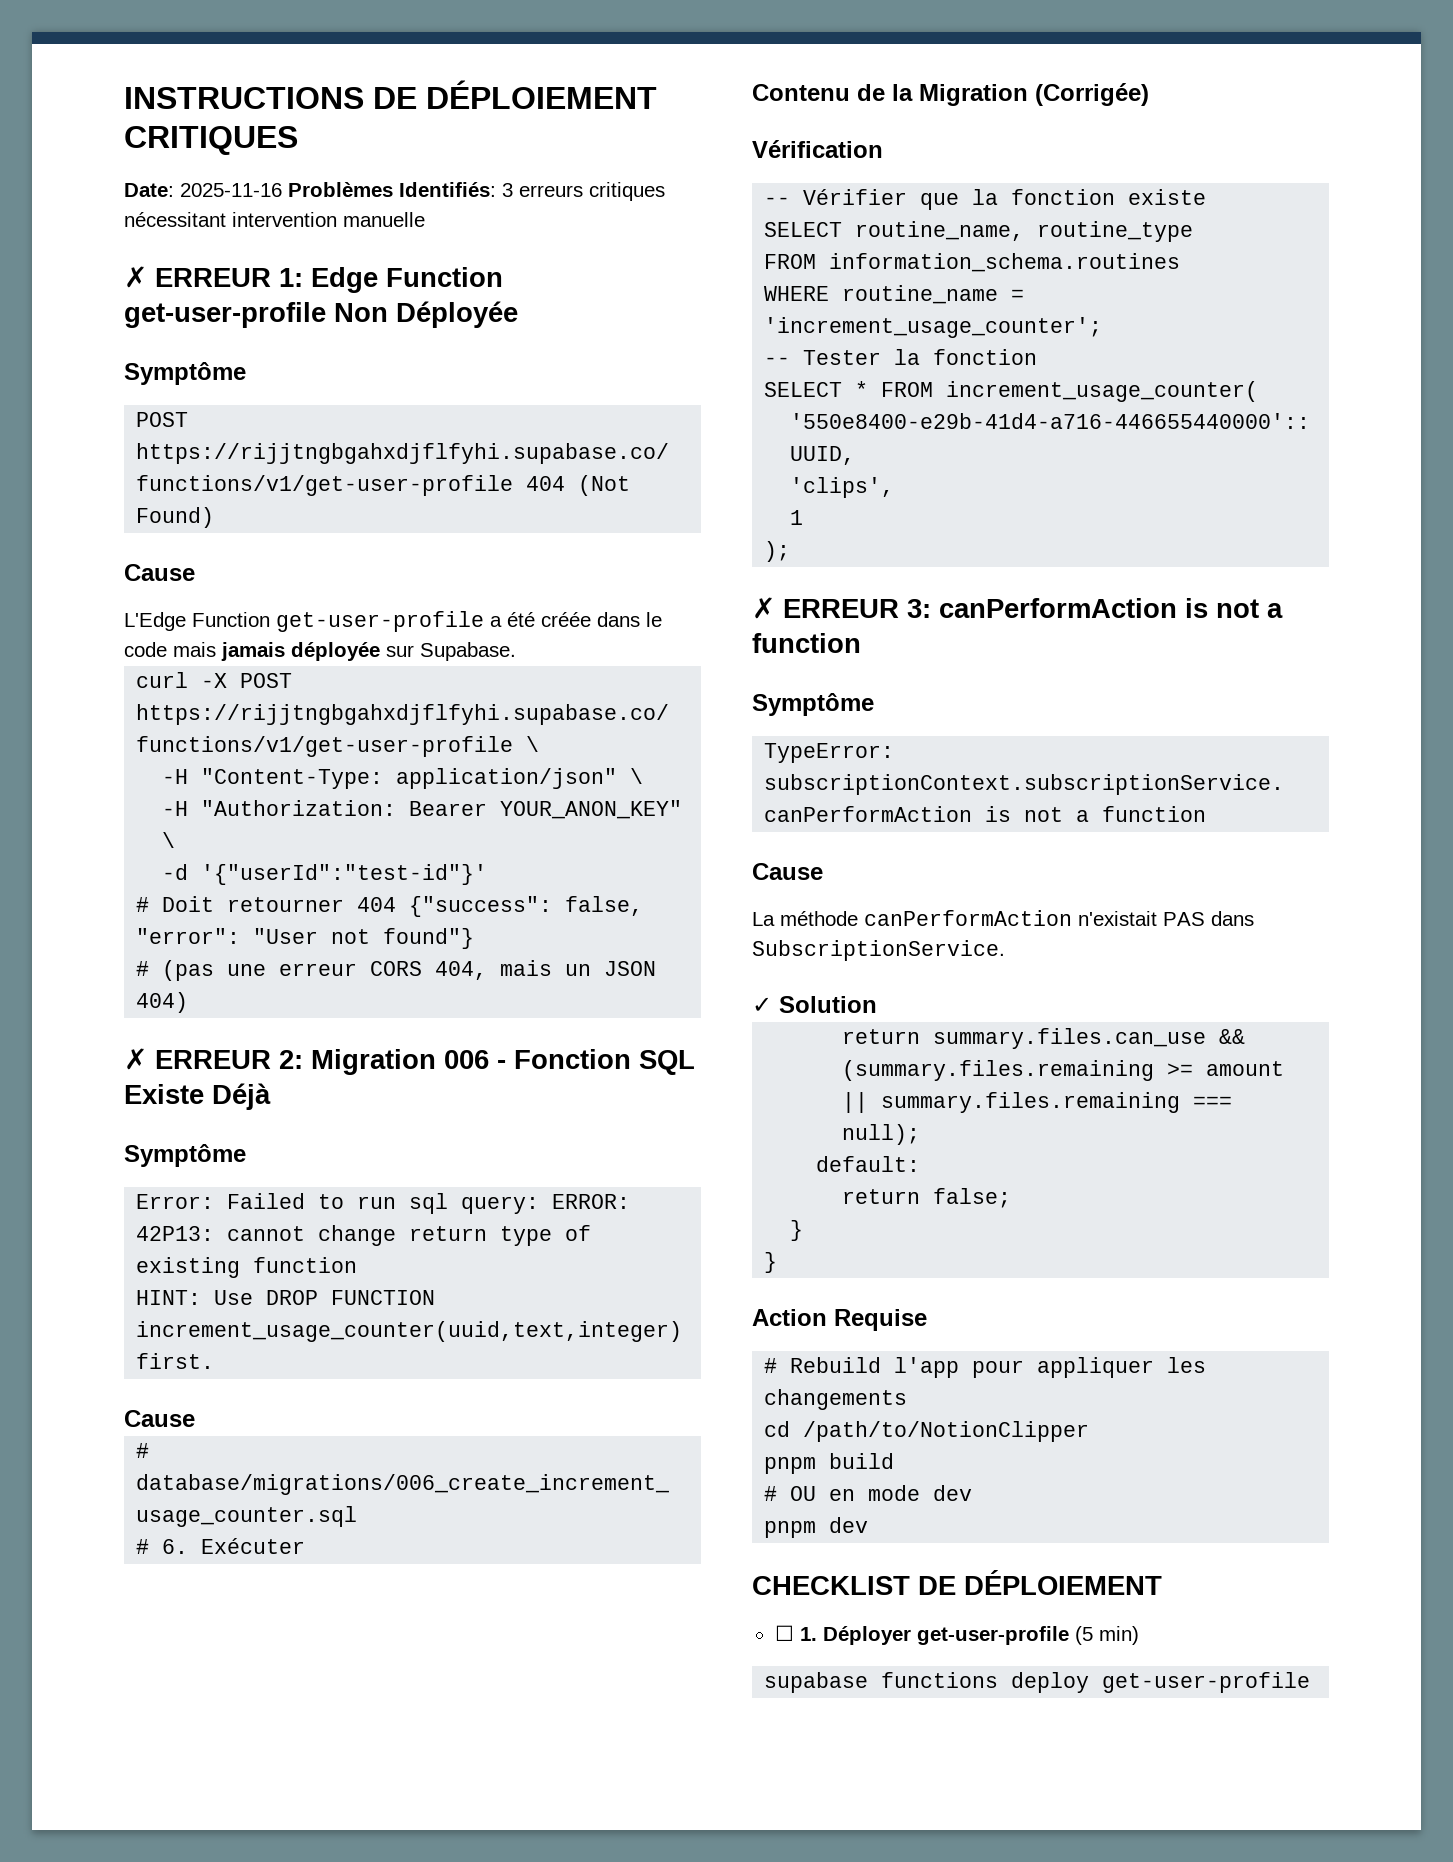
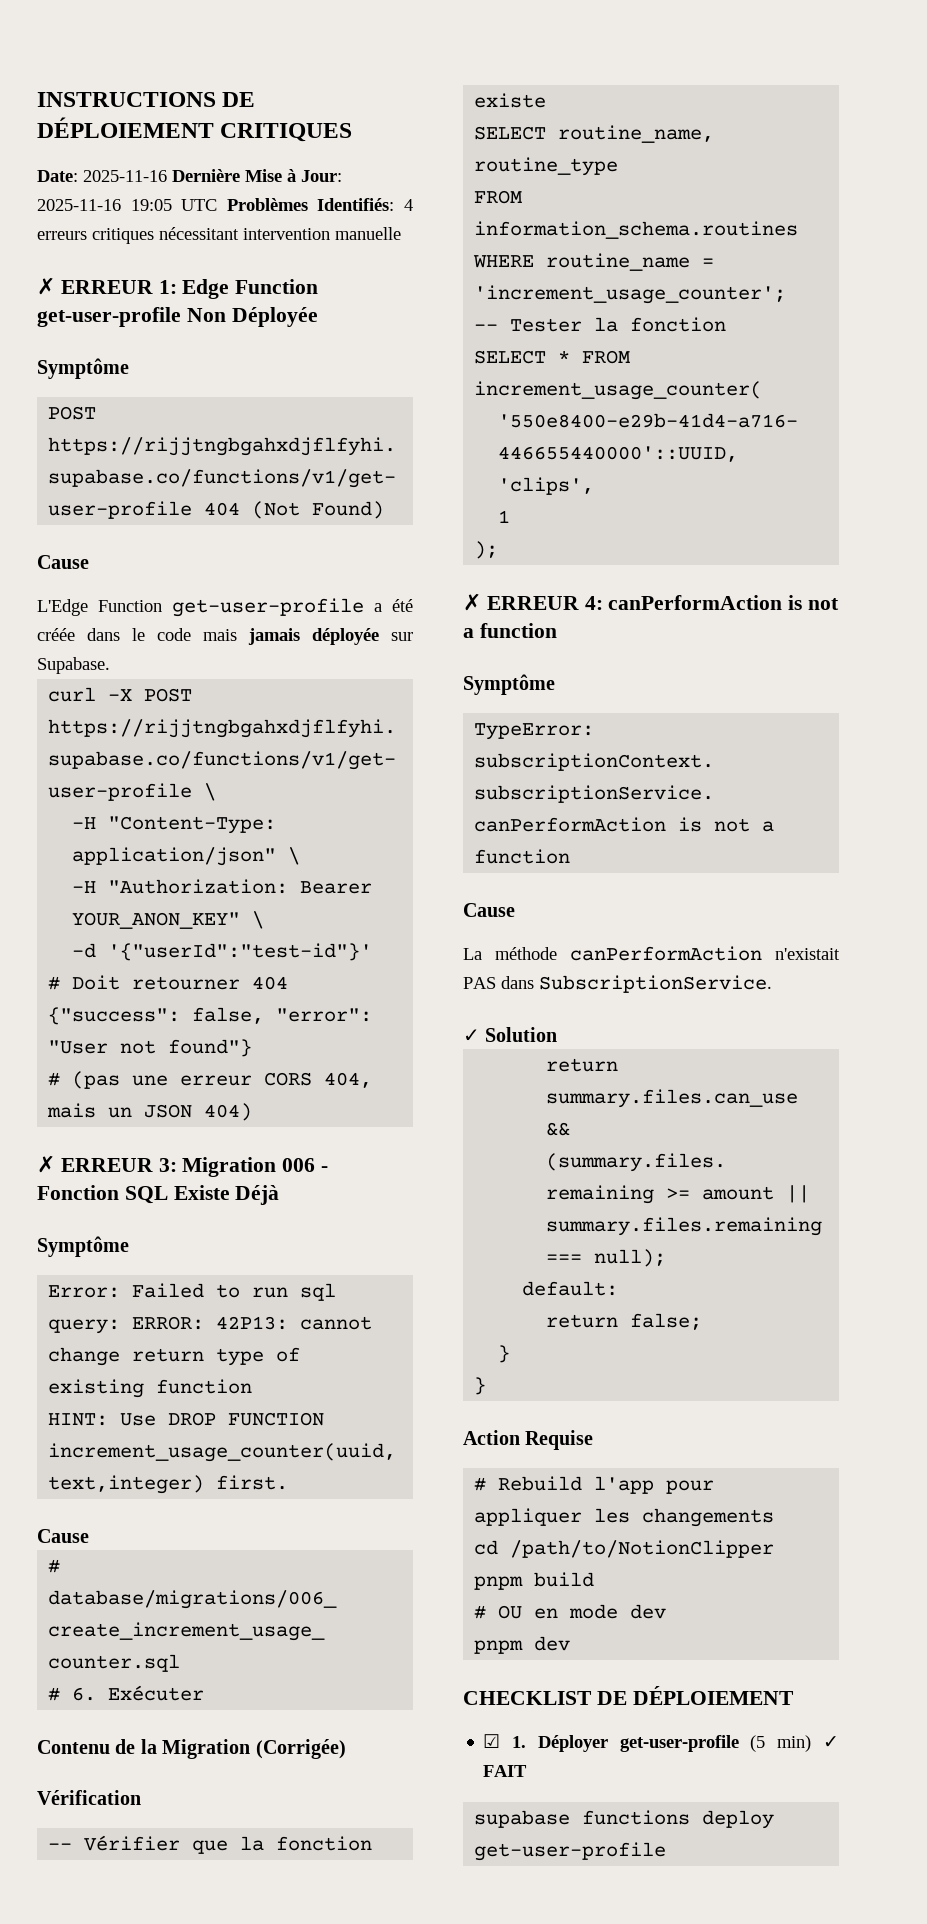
- Date: 2025-11-16 Problèmes Identifiés: 3 erreurs critiques nécessitant intervention manuelle
+ Date: 2025-11-16 Dernière Mise à Jour: 2025-11-16 19:05 UTC Problèmes Identifiés: 4 erreurs critiques nécessitant intervention manuelle
- ✗ ERREUR 2: Migration 006 - Fonction SQL Existe Déjà
+ ✗ ERREUR 3: Migration 006 - Fonction SQL Existe Déjà
- ✗ ERREUR 3: canPerformAction is not a function
+ ✗ ERREUR 4: canPerformAction is not a function
- ☐ 1. Déployer get-user-profile (5 min)
+ ☑ 1. Déployer get-user-profile (5 min) ✓ FAIT

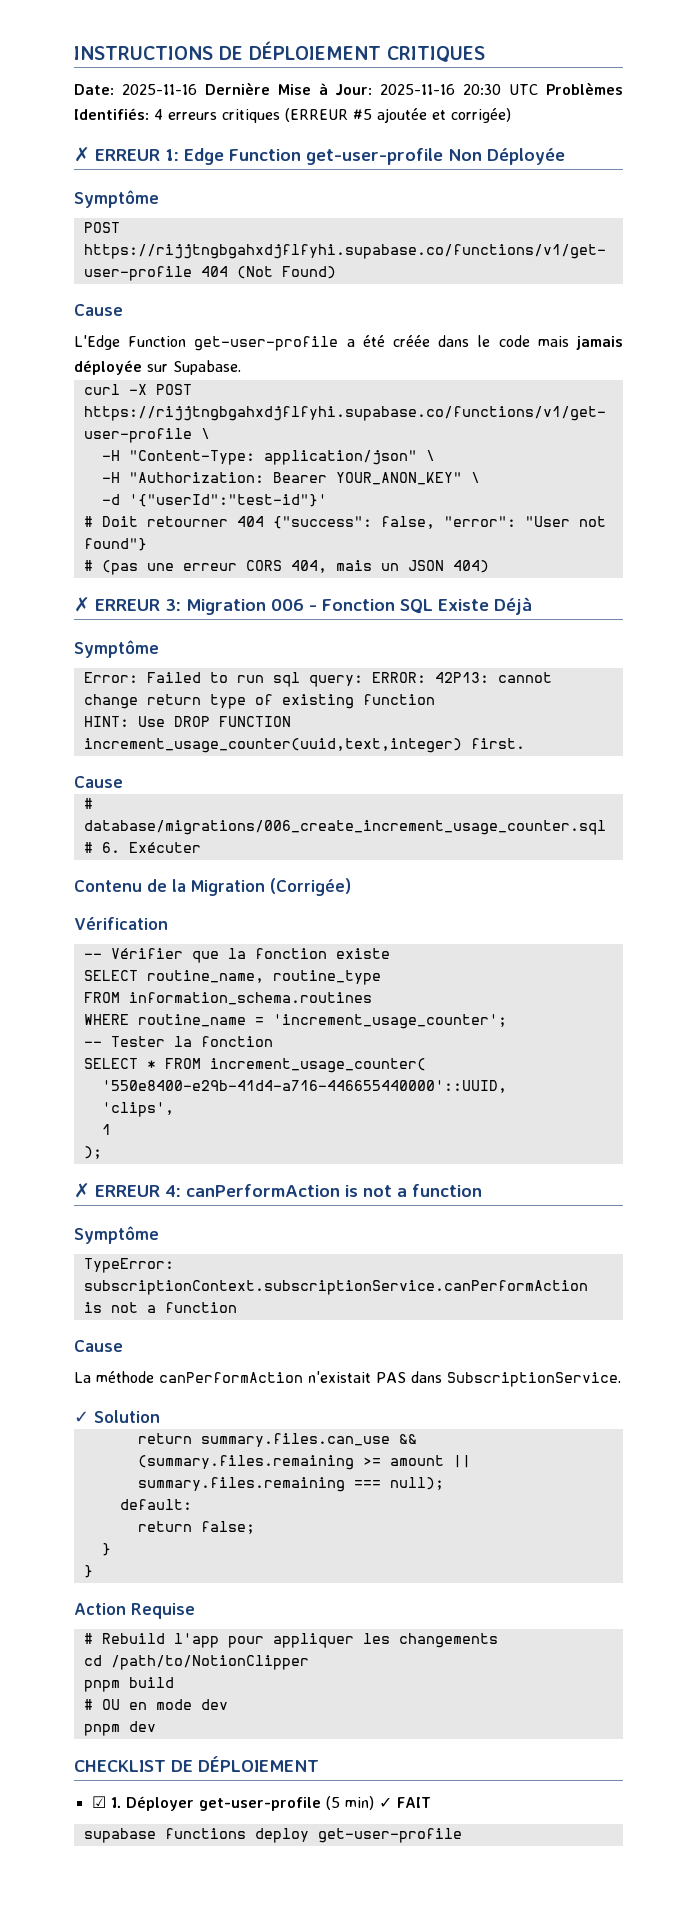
- Date: 2025-11-16 Dernière Mise à Jour: 2025-11-16 19:05 UTC Problèmes Identifiés: 4 erreurs critiques nécessitant intervention manuelle
+ Date: 2025-11-16 Dernière Mise à Jour: 2025-11-16 20:30 UTC Problèmes Identifiés: 4 erreurs critiques (ERREUR #5 ajoutée et corrigée)

